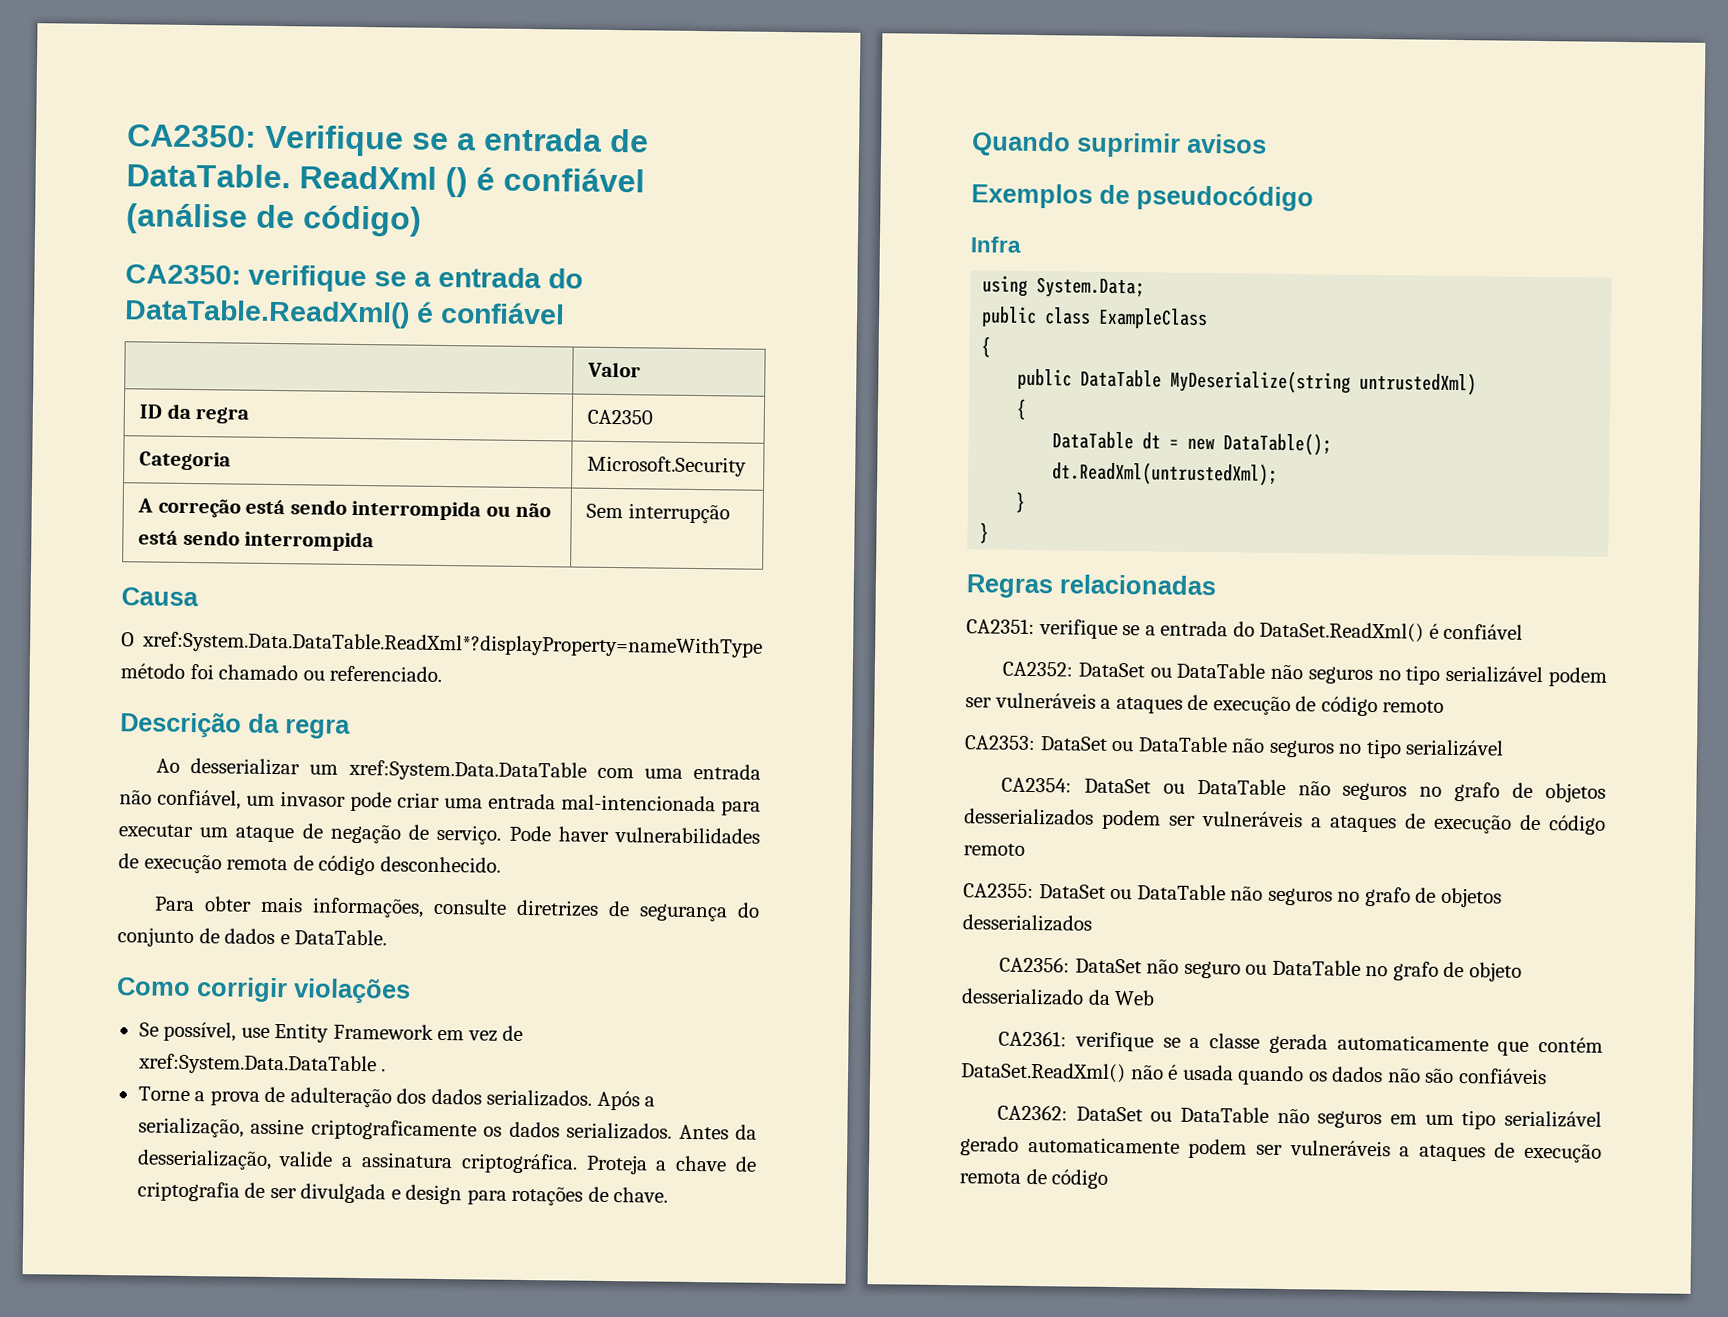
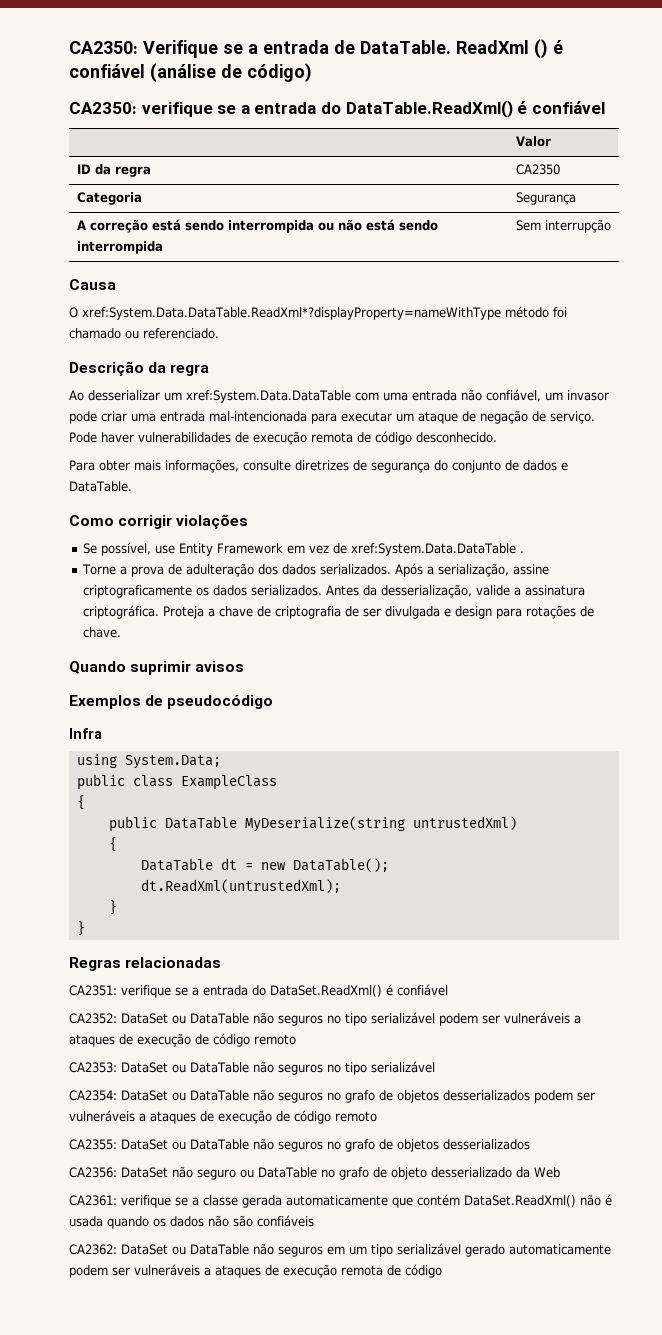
- Categoria | Microsoft.Security
+ Categoria | Segurança

